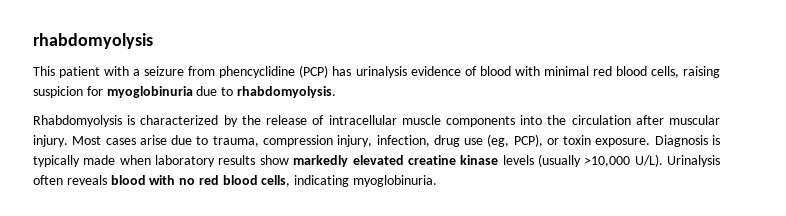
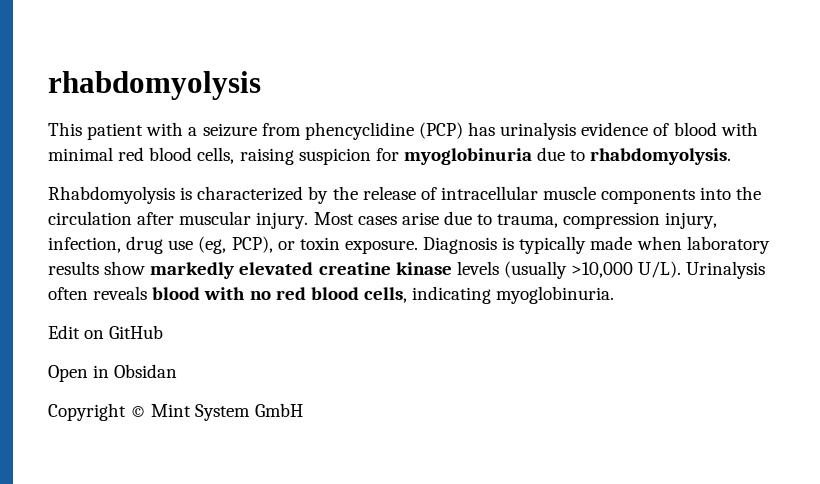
+ Edit on GitHub
+ Open in Obsidan
+ Copyright © Mint System GmbH

